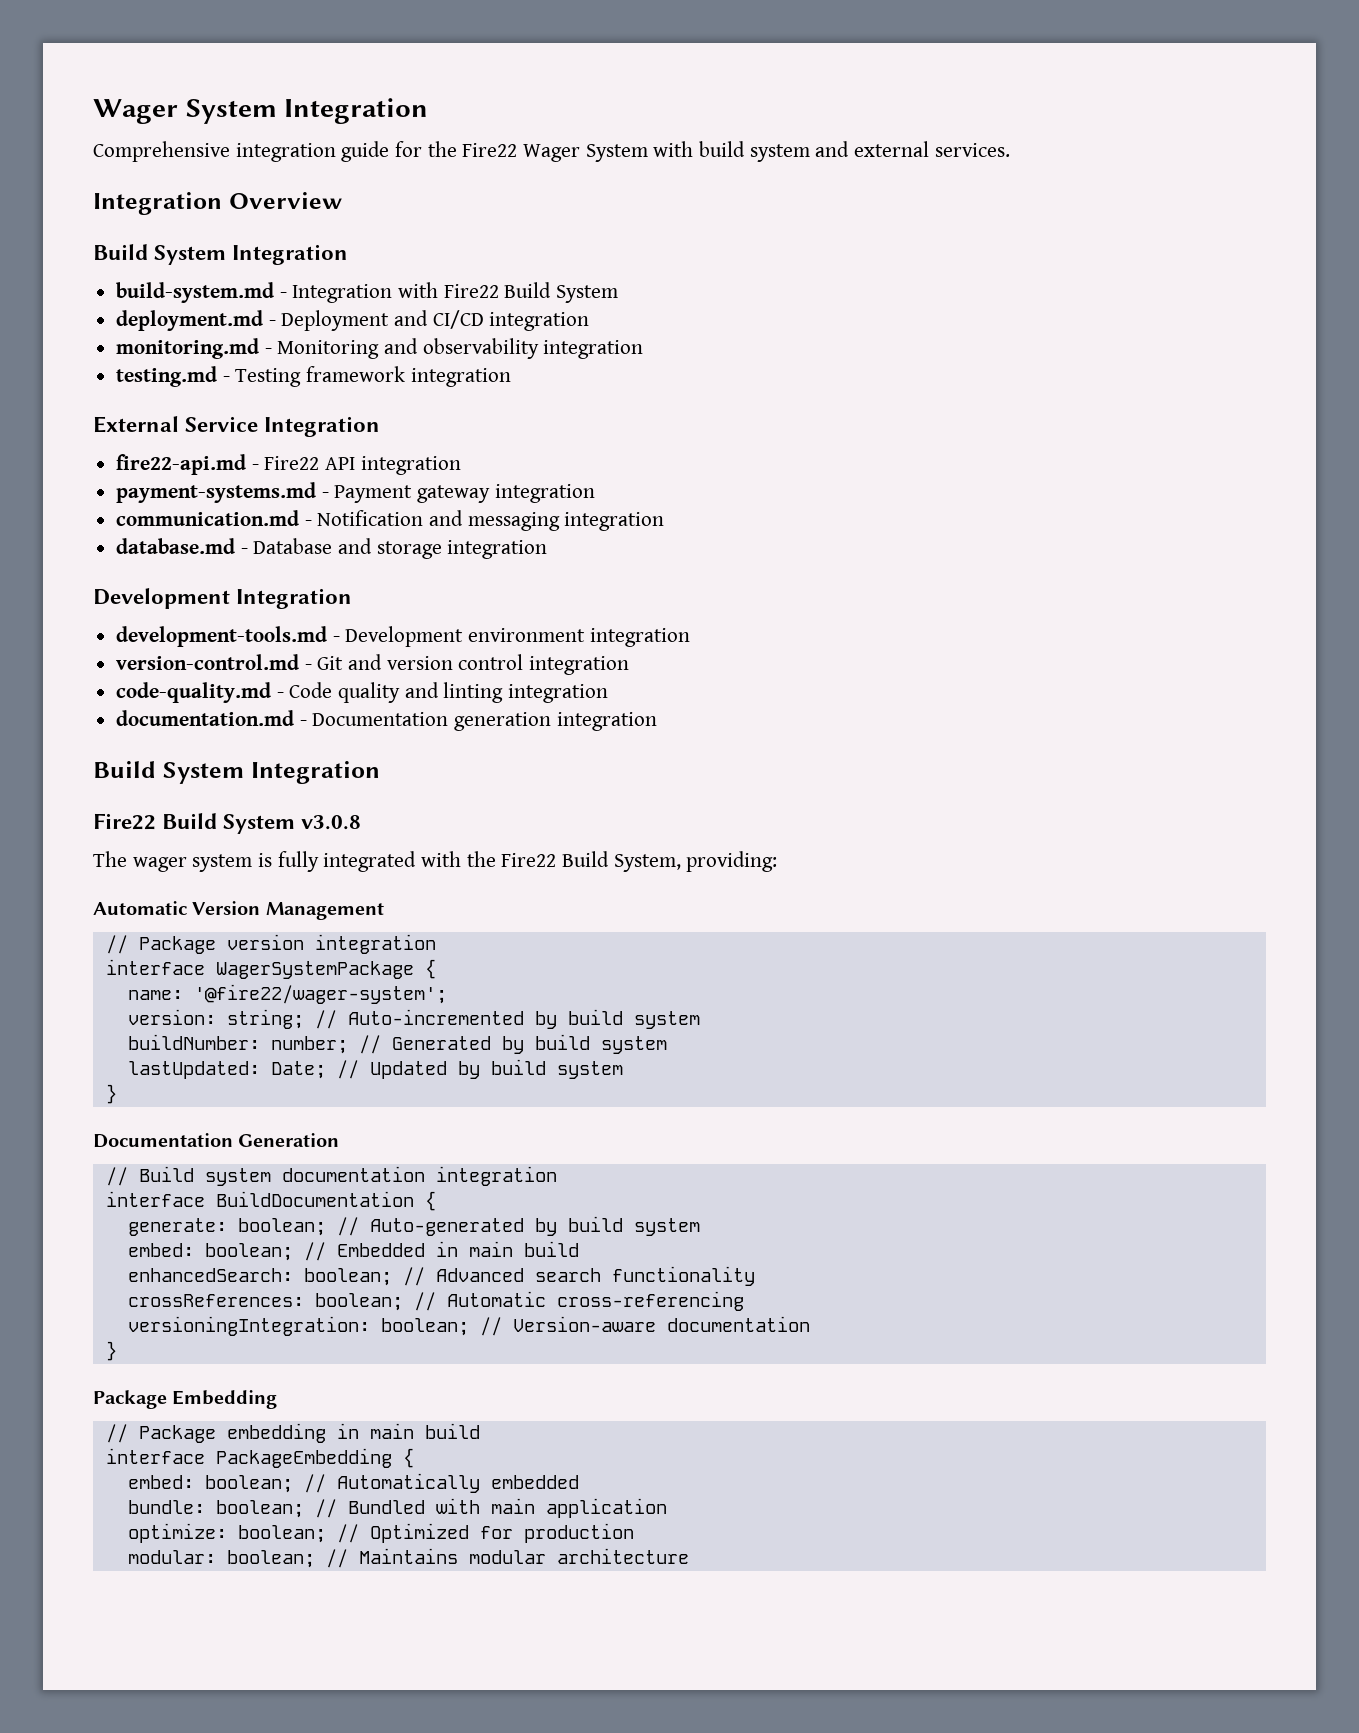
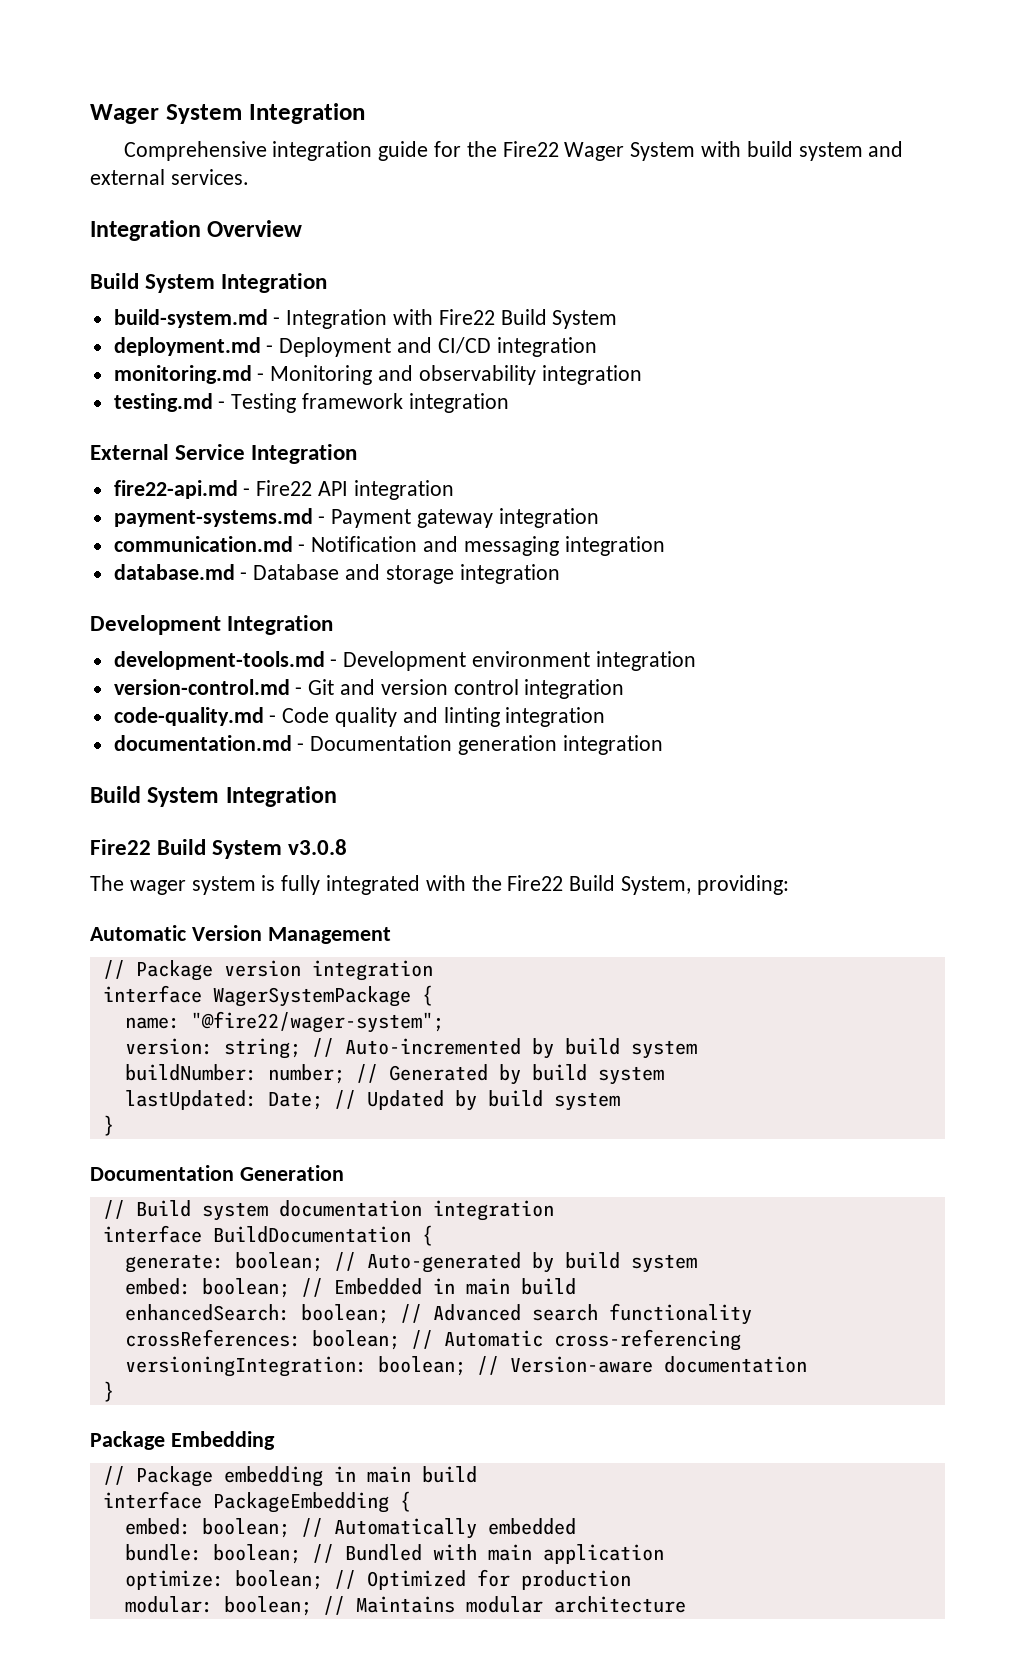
- name: '@fire22/wager-system';
+ name: "@fire22/wager-system";

